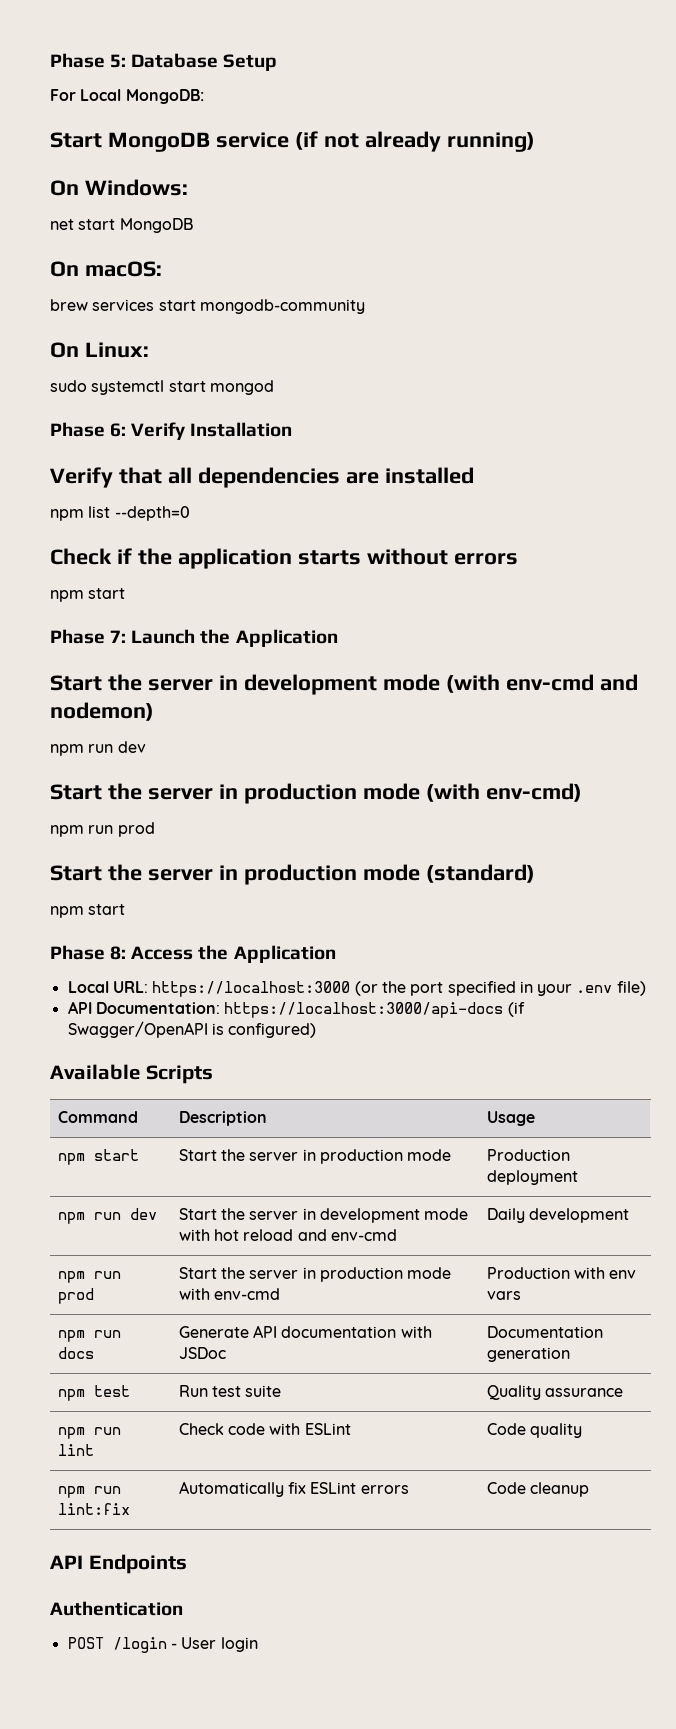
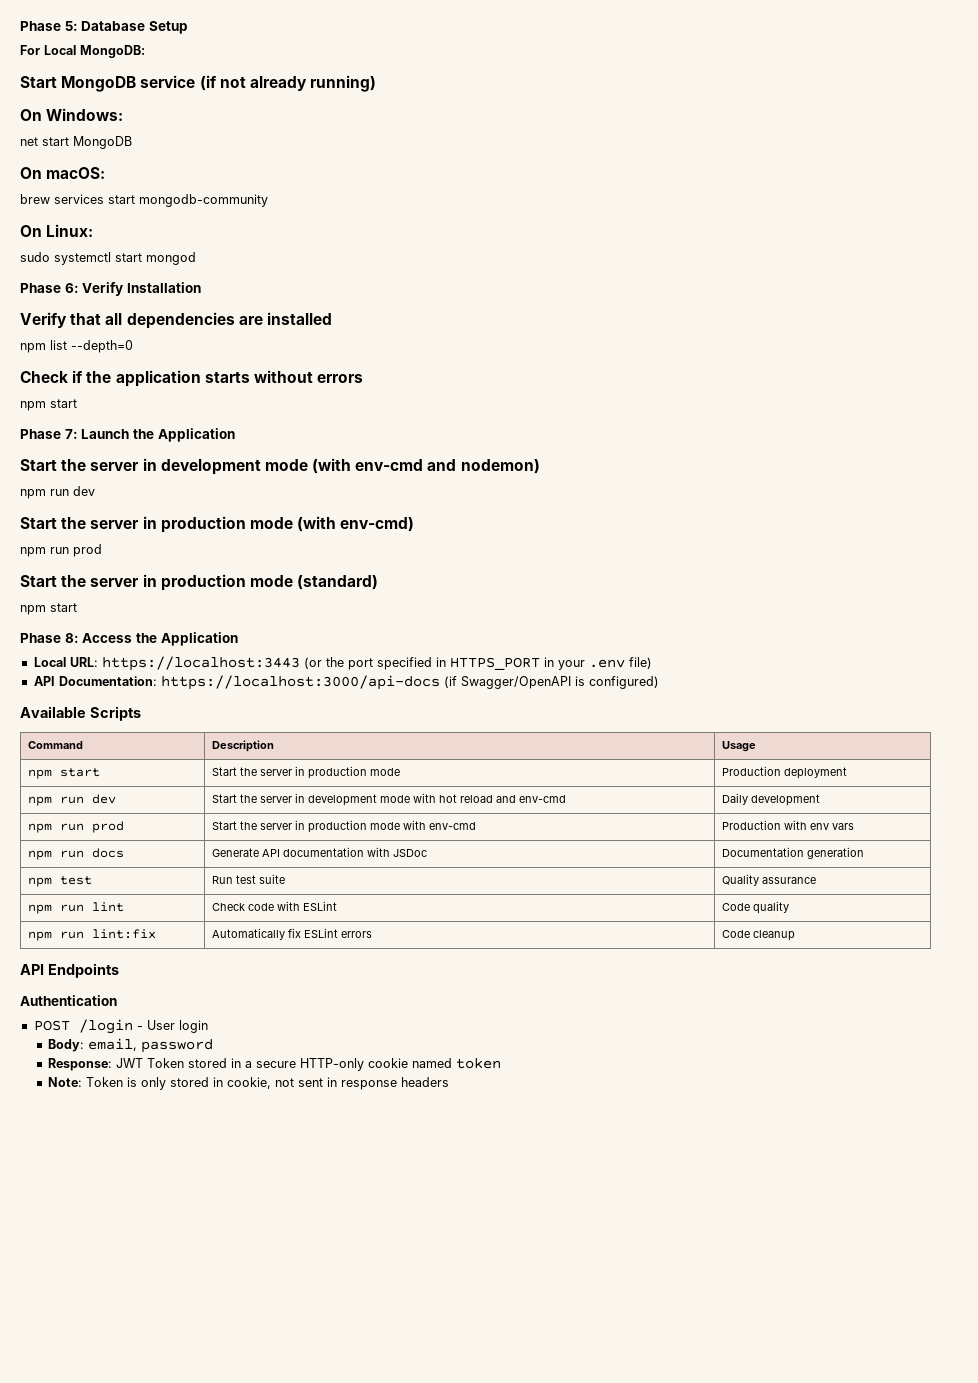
- Local URL: https://localhost:3000 (or the port specified in your .env file)
+ Local URL: https://localhost:3443 (or the port specified in HTTPS_PORT in your .env file)
+ Body: email, password
+ Response: JWT Token stored in a secure HTTP-only cookie named token
+ Note: Token is only stored in cookie, not sent in response headers

